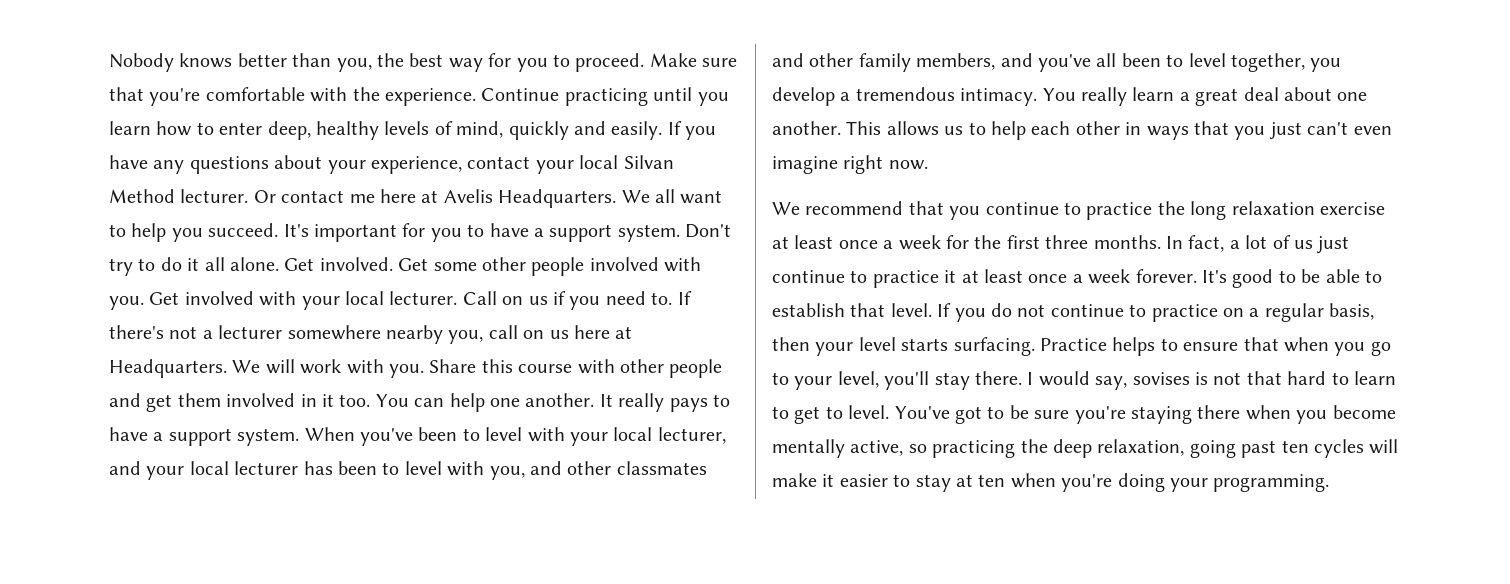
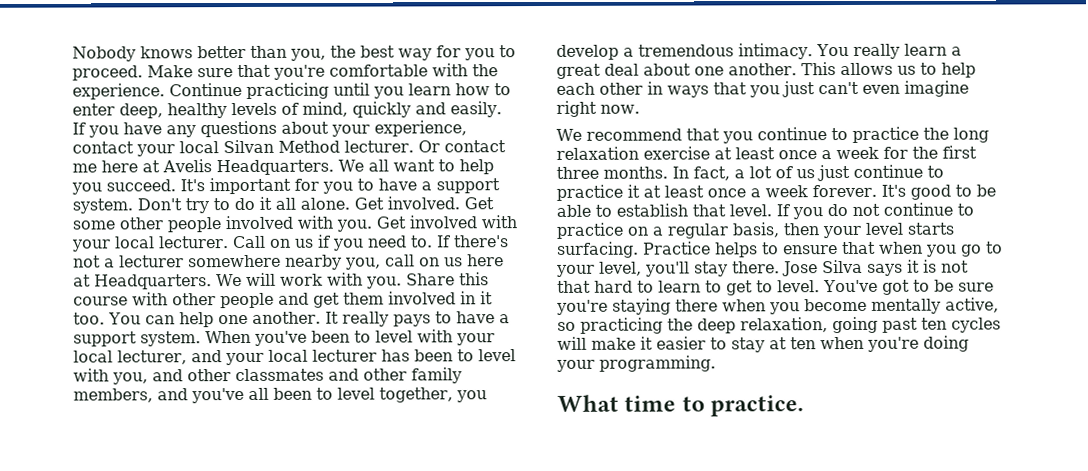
- I would say, sovises is not that hard to learn to get to level.
+ Jose Silva says it is not that hard to learn to get to level.
+ What time to practice.

